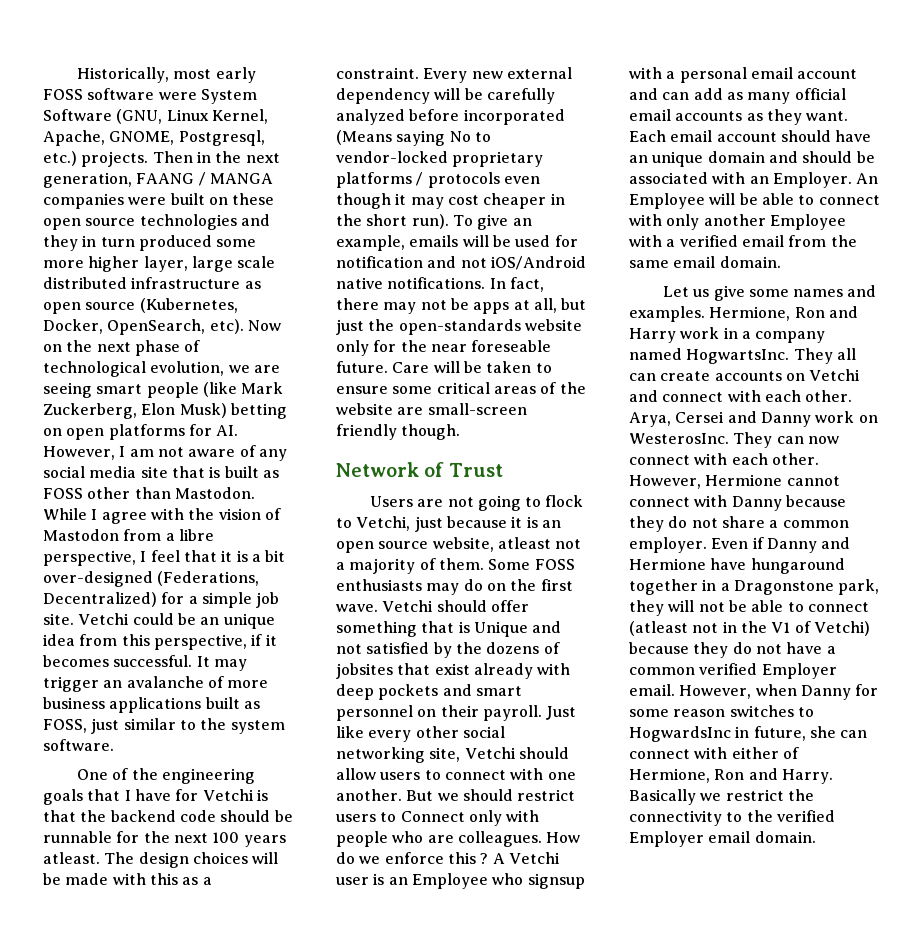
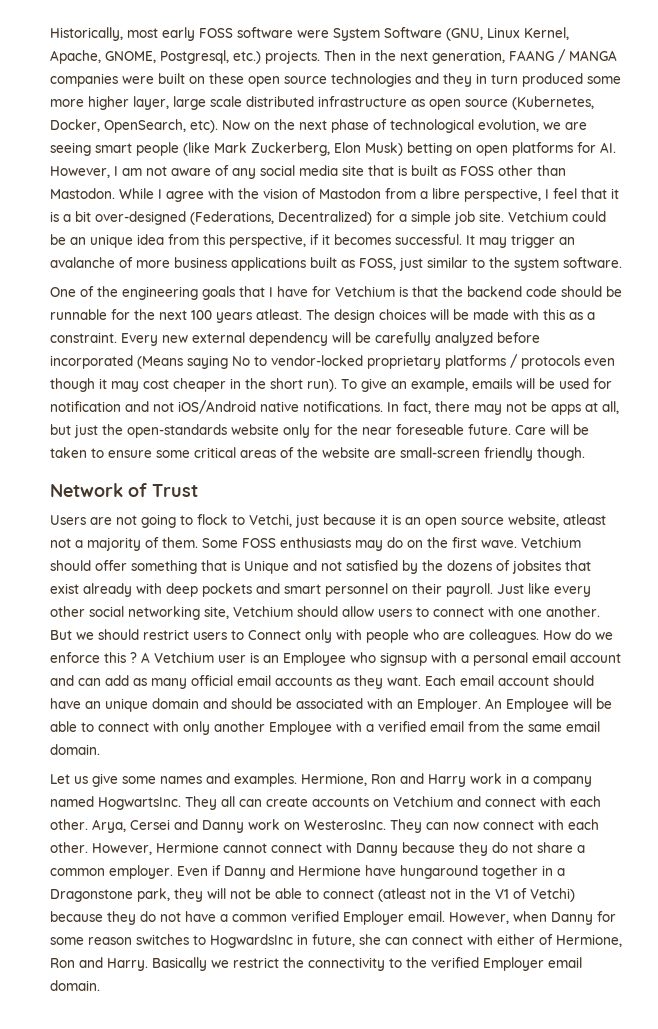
- Vetchi could be an unique idea from this perspective, if it becomes successful.
+ Vetchium could be an unique idea from this perspective, if it becomes successful.
- One of the engineering goals that I have for Vetchi is that the backend code should be runnable for the next 100 years atleast.
+ One of the engineering goals that I have for Vetchium is that the backend code should be runnable for the next 100 years atleast.
- Vetchi should offer something that is Unique and not satisfied by the dozens of jobsites that exist already with deep pockets and smart personnel on their payroll.
+ Vetchium should offer something that is Unique and not satisfied by the dozens of jobsites that exist already with deep pockets and smart personnel on their payroll.
- Just like every other social networking site, Vetchi should allow users to connect with one another.
+ Just like every other social networking site, Vetchium should allow users to connect with one another.
- A Vetchi user is an Employee who signsup with a personal email account and can add as many official email accounts as they want.
+ A Vetchium user is an Employee who signsup with a personal email account and can add as many official email accounts as they want.
- They all can create accounts on Vetchi and connect with each other.
+ They all can create accounts on Vetchium and connect with each other.

